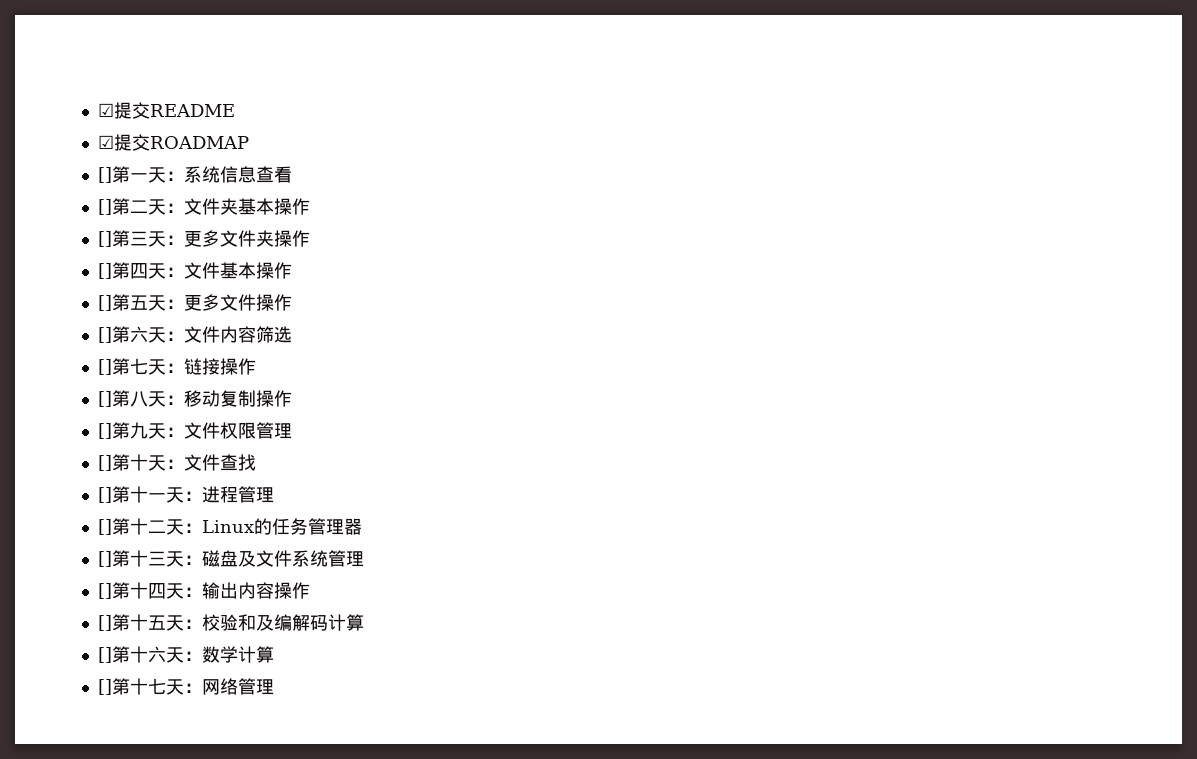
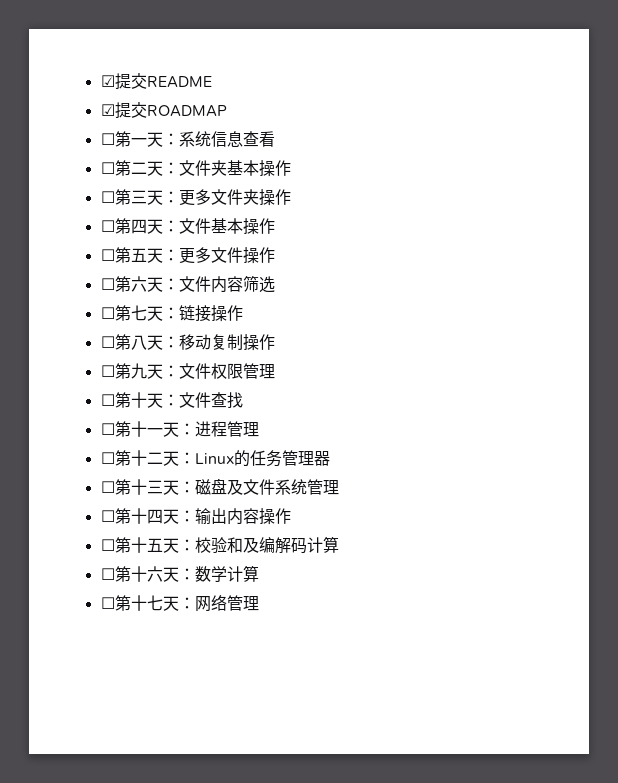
- []第一天：系统信息查看
+ ☐第一天：系统信息查看
- []第二天：文件夹基本操作
+ ☐第二天：文件夹基本操作
- []第三天：更多文件夹操作
+ ☐第三天：更多文件夹操作
- []第四天：文件基本操作
+ ☐第四天：文件基本操作
- []第五天：更多文件操作
+ ☐第五天：更多文件操作
- []第六天：文件内容筛选
+ ☐第六天：文件内容筛选
- []第七天：链接操作
+ ☐第七天：链接操作
- []第八天：移动复制操作
+ ☐第八天：移动复制操作
- []第九天：文件权限管理
+ ☐第九天：文件权限管理
- []第十天：文件查找
+ ☐第十天：文件查找
- []第十一天：进程管理
+ ☐第十一天：进程管理
- []第十二天：Linux的任务管理器
+ ☐第十二天：Linux的任务管理器
- []第十三天：磁盘及文件系统管理
+ ☐第十三天：磁盘及文件系统管理
- []第十四天：输出内容操作
+ ☐第十四天：输出内容操作
- []第十五天：校验和及编解码计算
+ ☐第十五天：校验和及编解码计算
- []第十六天：数学计算
+ ☐第十六天：数学计算
- []第十七天：网络管理
+ ☐第十七天：网络管理

